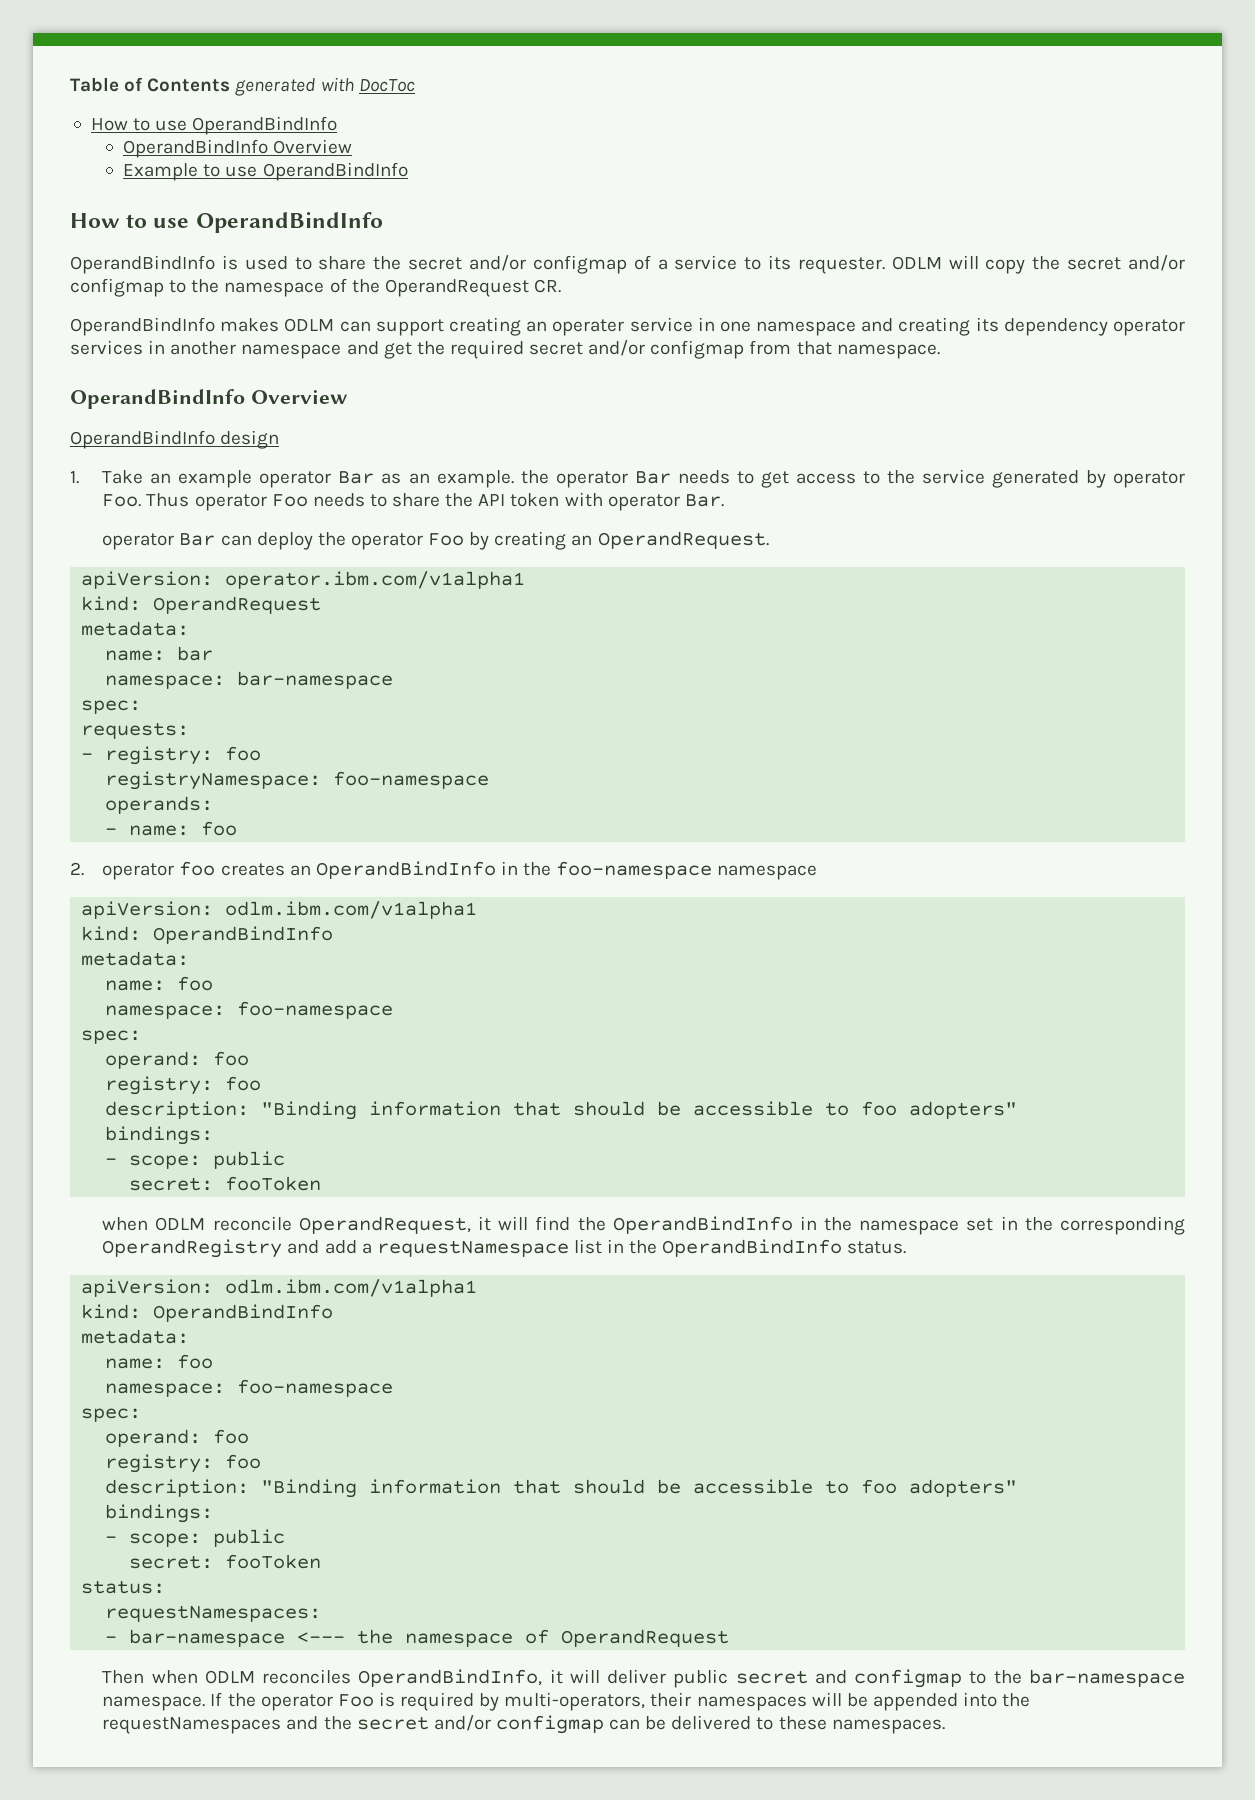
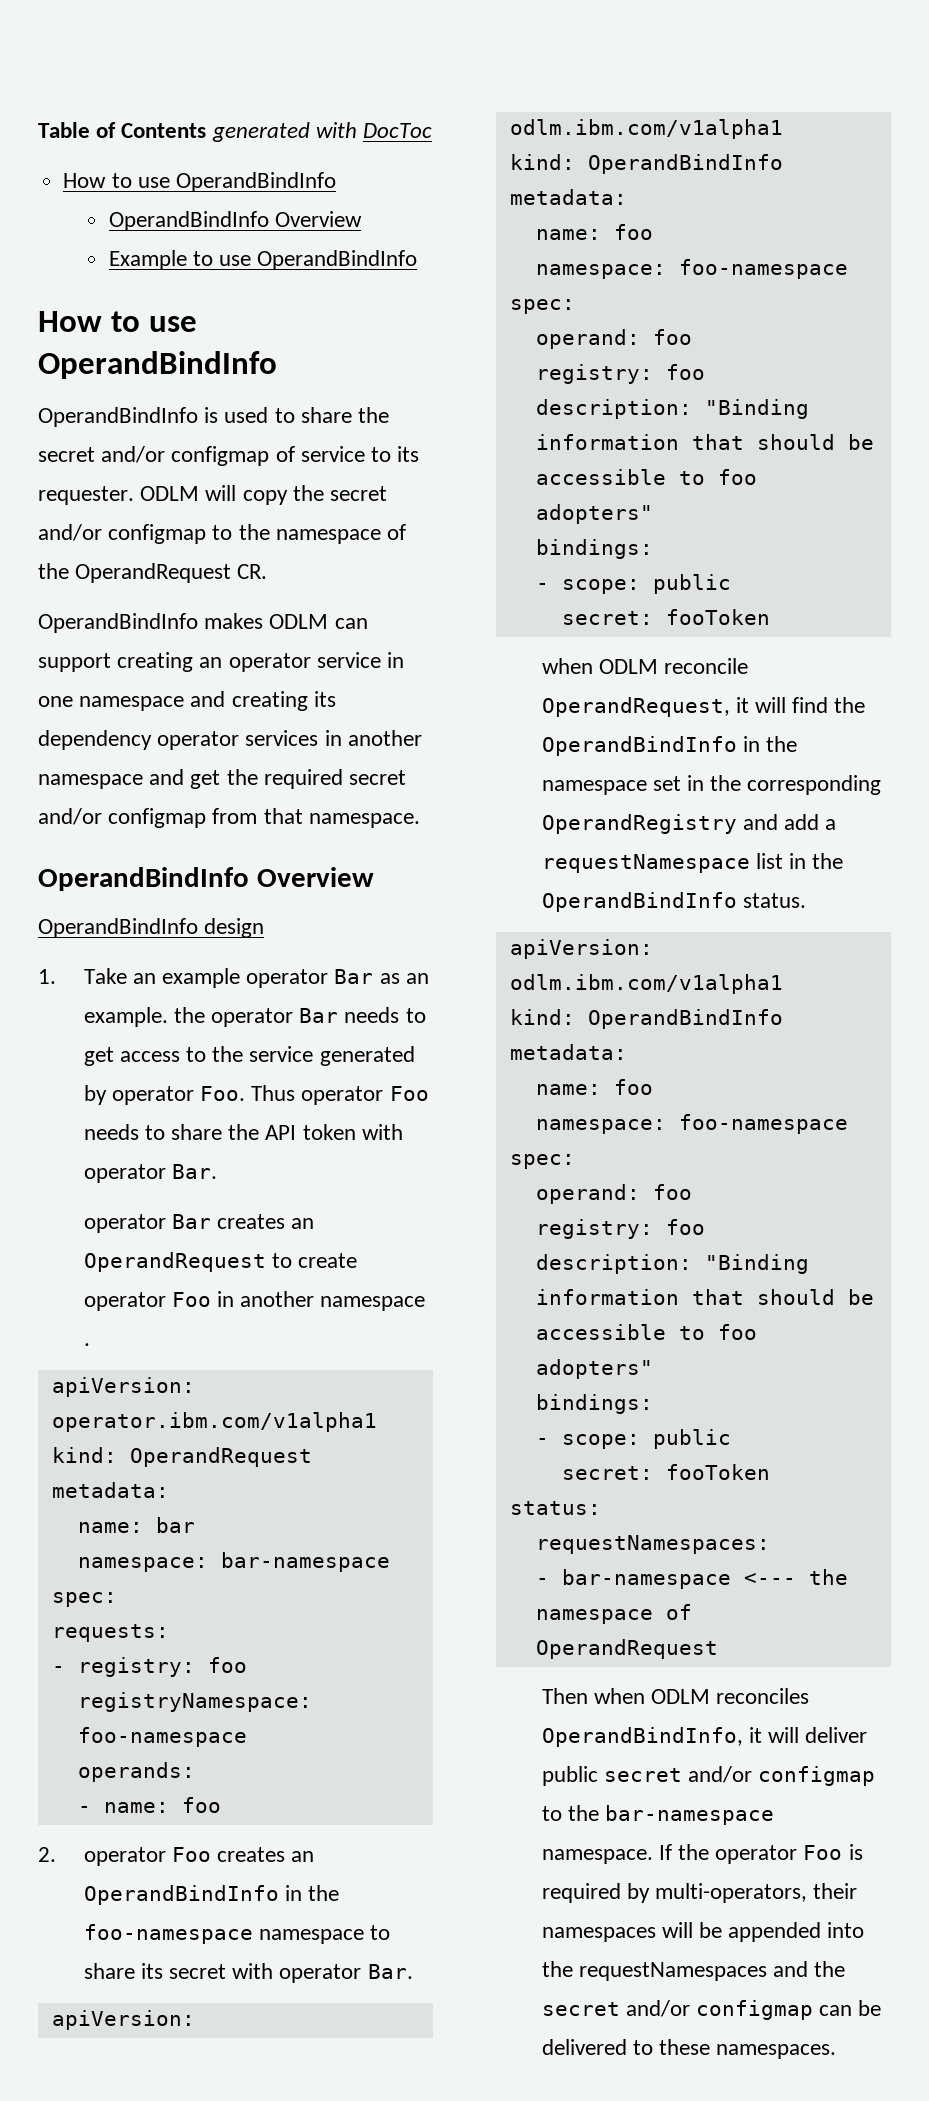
- OperandBindInfo is used to share the secret and/or configmap of a service to its requester.
+ OperandBindInfo is used to share the secret and/or configmap of service to its requester.
- OperandBindInfo makes ODLM can support creating an operater service in one namespace and creating its dependency operator services in another namespace and get the required secret and/or configmap from that namespace.
+ OperandBindInfo makes ODLM can support creating an operator service in one namespace and creating its dependency operator services in another namespace and get the required secret and/or configmap from that namespace.
- operator Bar can deploy the operator Foo by creating an OperandRequest.
+ operator Bar creates an OperandRequest to create operator Foo in another namespace .
- 2. operator foo creates an OperandBindInfo in the foo-namespace namespace
+ 2. operator Foo creates an OperandBindInfo in the foo-namespace namespace to share its secret with operator Bar.
- Then when ODLM reconciles OperandBindInfo, it will deliver public secret and configmap to the bar-namespace namespace.
+ Then when ODLM reconciles OperandBindInfo, it will deliver public secret and/or configmap to the bar-namespace namespace.

